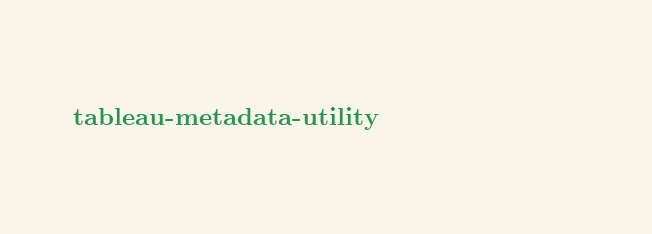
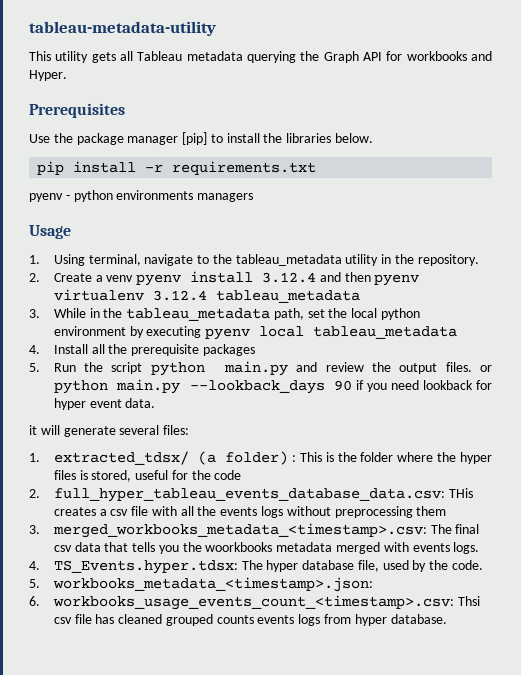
+ This utility gets all Tableau metadata querying the Graph API for workbooks and Hyper.
+ Prerequisites
+ Use the package manager [pip] to install the libraries below.
+ pip install -r requirements.txt
+ pyenv - python environments managers
+ Usage
+ 1. Using terminal, navigate to the tableau_metadata utility in the repository.
+ 2. Create a venv pyenv install 3.12.4 and then pyenv virtualenv 3.12.4 tableau_metadata
+ 3. While in the tableau_metadata path, set the local python environment by executing pyenv local tableau_metadata
+ 4. Install all the prerequisite packages
+ 5. Run the script python main.py and review the output files. or python main.py --lookback_days 90 if you need lookback for hyper event data.
+ it will generate several files:
+ 1. extracted_tdsx/ (a folder) : This is the folder where the hyper files is stored, useful for the code
+ 2. full_hyper_tableau_events_database_data.csv: THis creates a csv file with all the events logs without preprocessing them
+ 3. merged_workbooks_metadata_<timestamp>.csv: The final csv data that tells you the woorkbooks metadata merged with events logs.
+ 4. TS_Events.hyper.tdsx: The hyper database file, used by the code.
+ 5. workbooks_metadata_<timestamp>.json:
+ 6. workbooks_usage_events_count_<timestamp>.csv: Thsi csv file has cleaned grouped counts events logs from hyper database.

